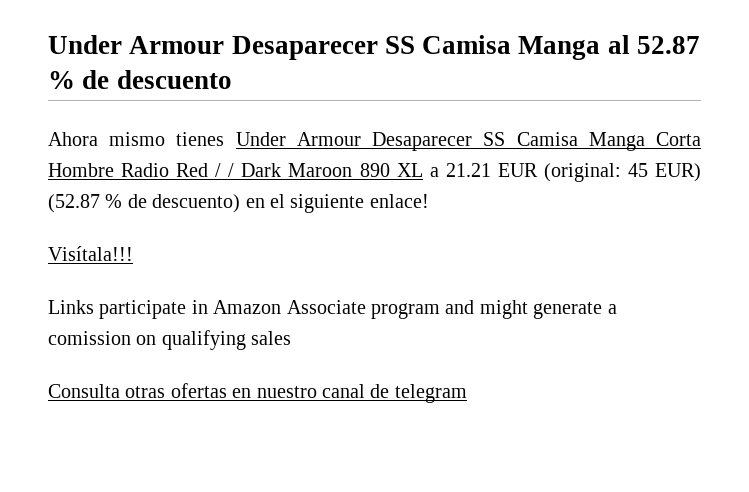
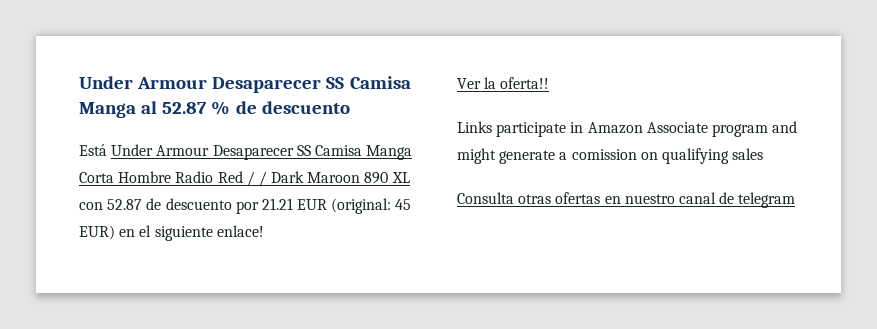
- Ahora mismo tienes Under Armour Desaparecer SS Camisa Manga Corta Hombre Radio Red / / Dark Maroon 890 XL a 21.21 EUR (original: 45 EUR) (52.87 % de descuento) en el siguiente enlace!
+ Está Under Armour Desaparecer SS Camisa Manga Corta Hombre Radio Red / / Dark Maroon 890 XL con 52.87 de descuento por 21.21 EUR (original: 45 EUR) en el siguiente enlace!
- Visítala!!!
+ Ver la oferta!!

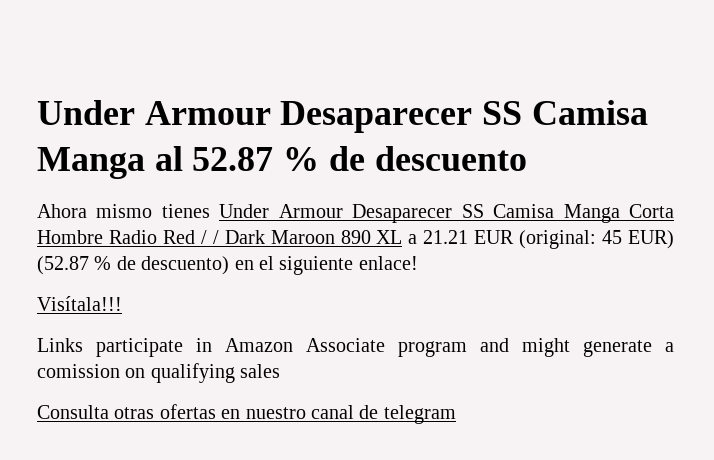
- Está Under Armour Desaparecer SS Camisa Manga Corta Hombre Radio Red / / Dark Maroon 890 XL con 52.87 de descuento por 21.21 EUR (original: 45 EUR) en el siguiente enlace!
+ Ahora mismo tienes Under Armour Desaparecer SS Camisa Manga Corta Hombre Radio Red / / Dark Maroon 890 XL a 21.21 EUR (original: 45 EUR) (52.87 % de descuento) en el siguiente enlace!
- Ver la oferta!!
+ Visítala!!!

